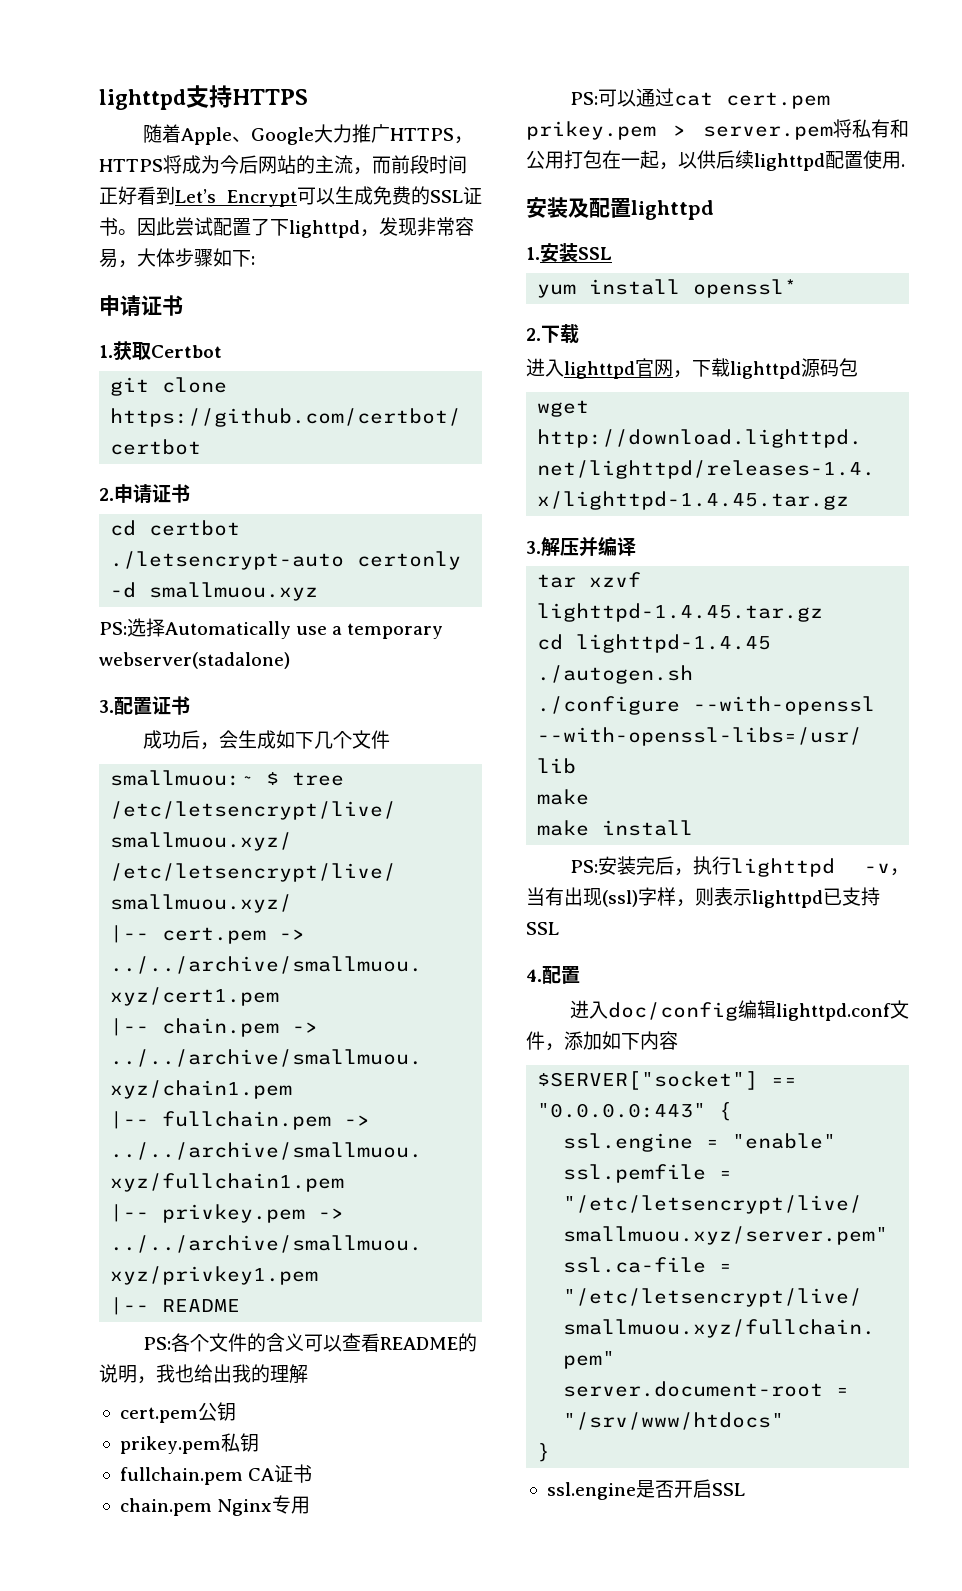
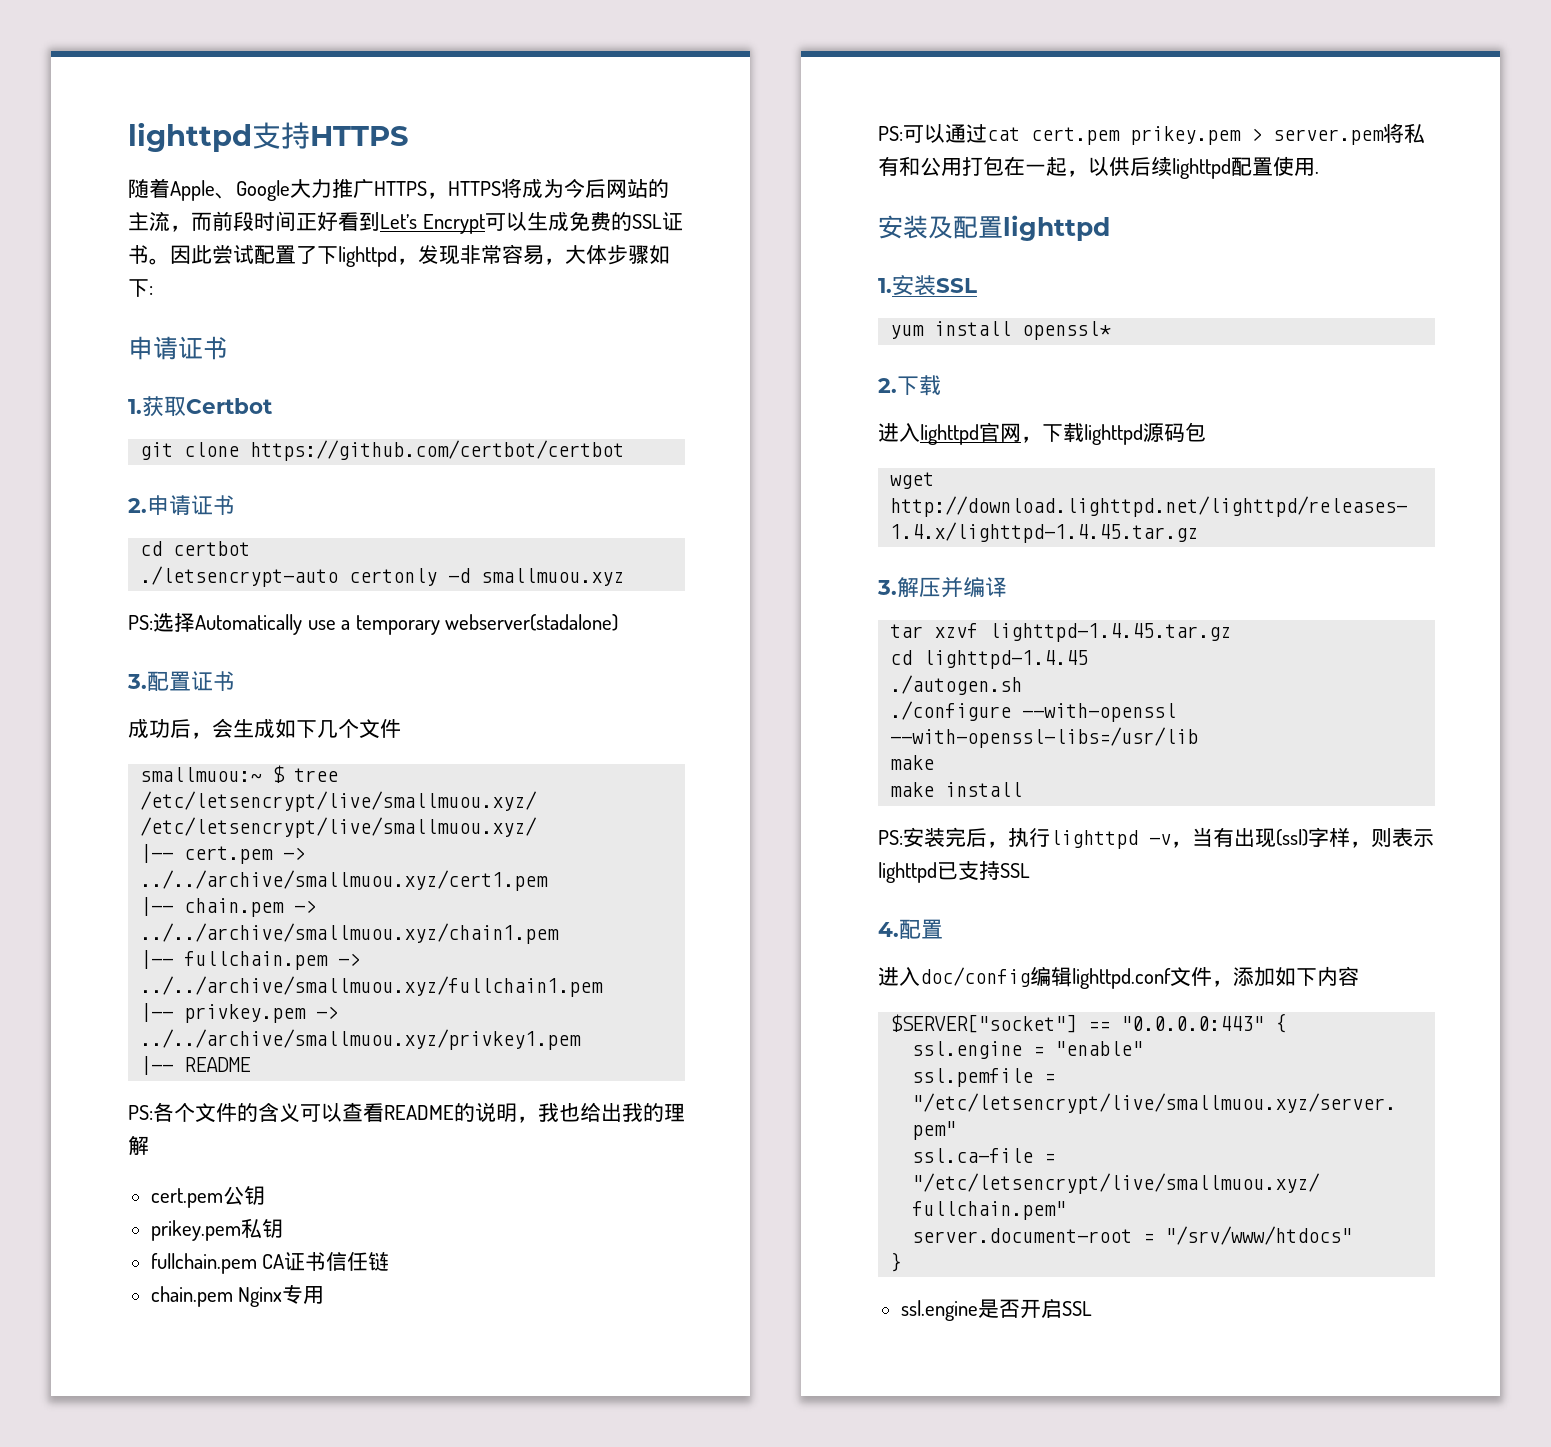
- fullchain.pem CA证书
+ fullchain.pem CA证书信任链

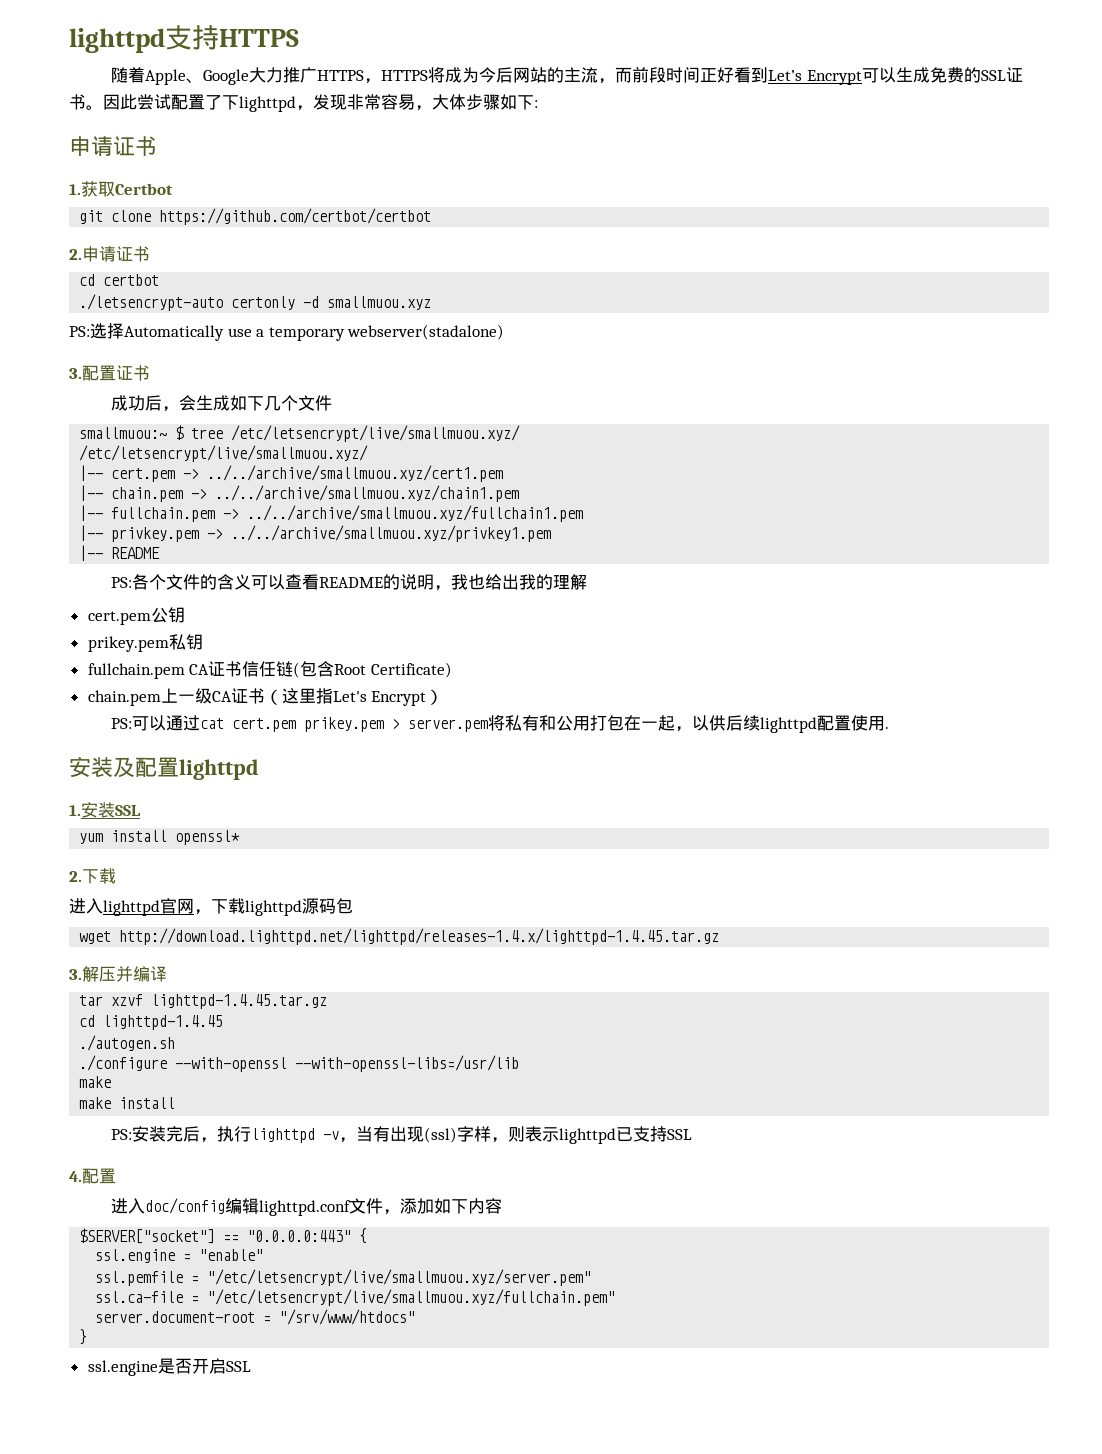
- fullchain.pem CA证书信任链
- chain.pem Nginx专用
+ fullchain.pem CA证书信任链(包含Root Certificate)
+ chain.pem上一级CA证书（这里指Let's Encrypt）

